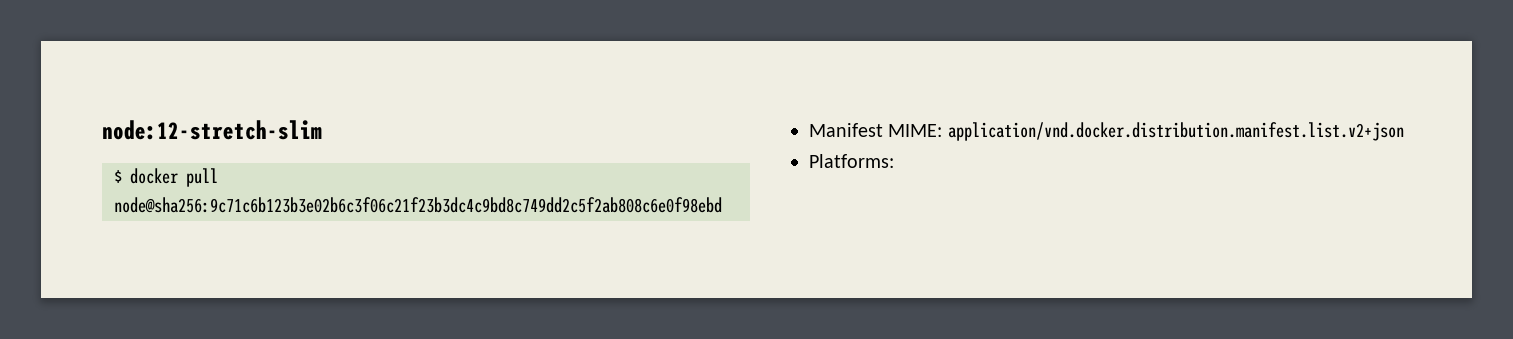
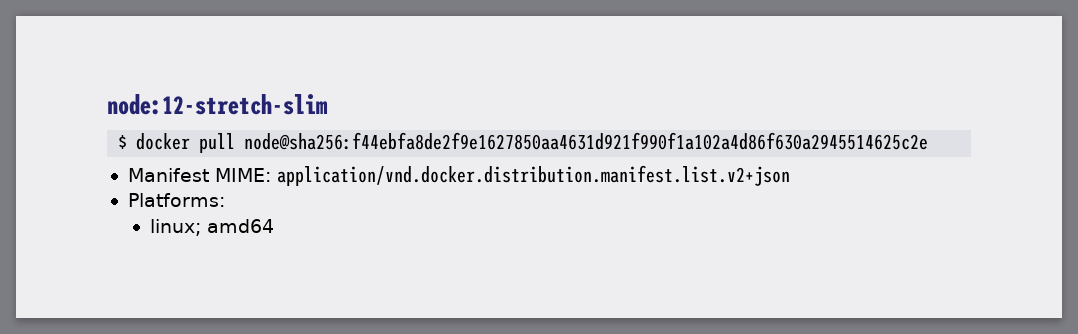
- $ docker pull node@sha256:9c71c6b123b3e02b6c3f06c21f23b3dc4c9bd8c749dd2c5f2ab808c6e0f98ebd
+ $ docker pull node@sha256:f44ebfa8de2f9e1627850aa4631d921f990f1a102a4d86f630a2945514625c2e
+ linux; amd64

